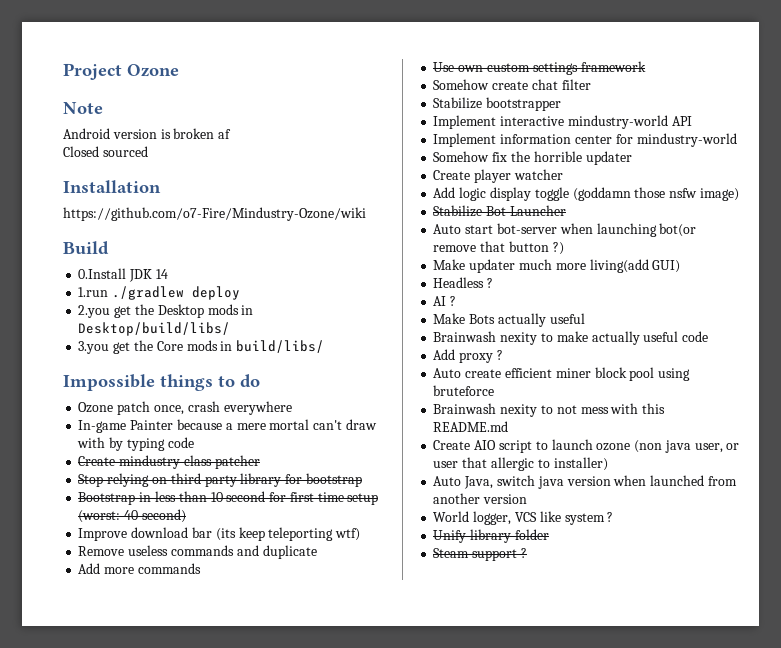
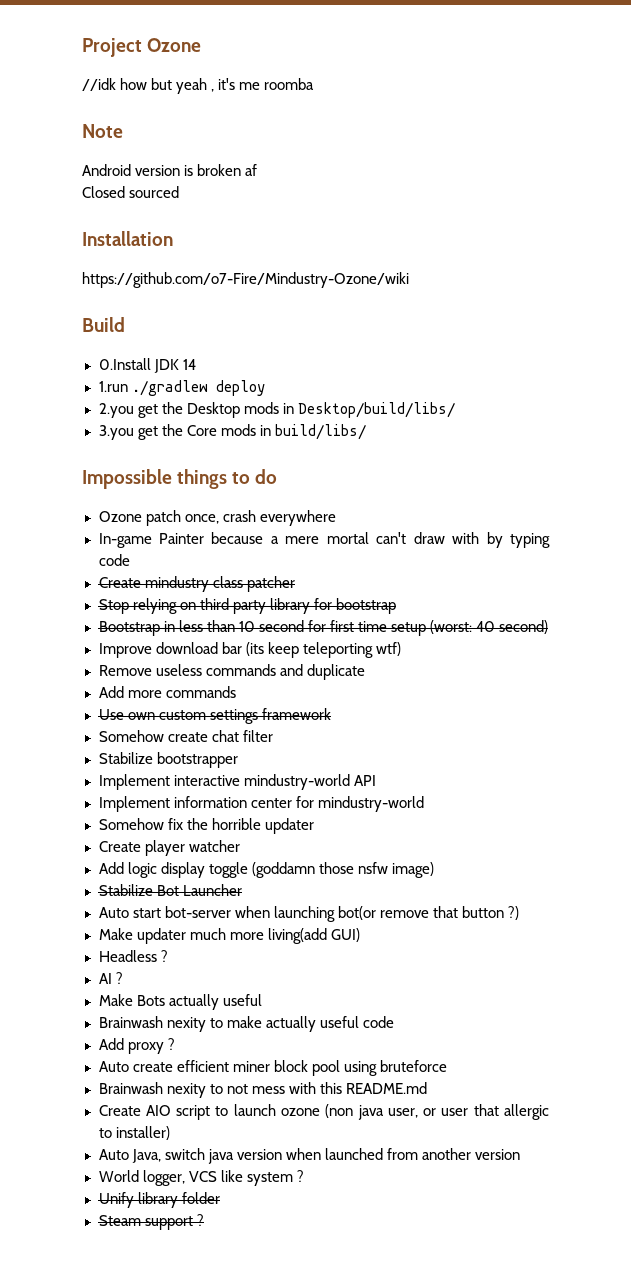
+ //idk how but yeah , it's me roomba

